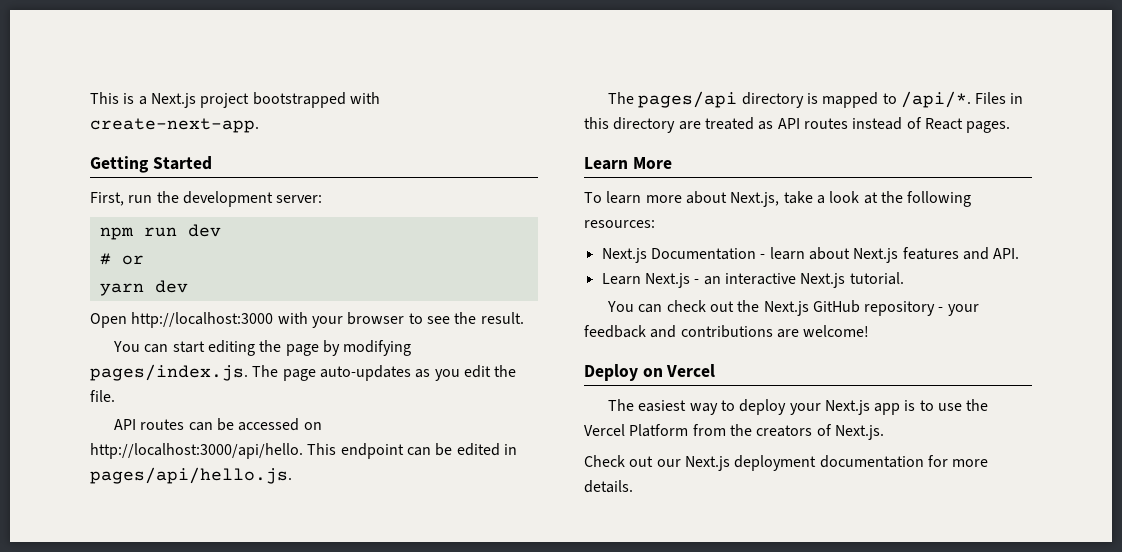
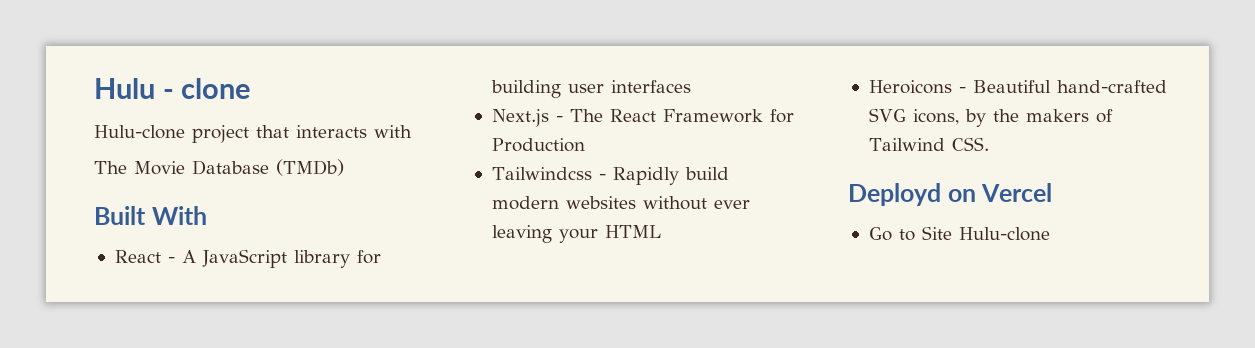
- This is a Next.js project bootstrapped with create-next-app.
- Getting Started
- First, run the development server:
- npm run dev
- # or
- yarn dev
- Open http://localhost:3000 with your browser to see the result.
- You can start editing the page by modifying pages/index.js. The page auto-updates as you edit the file.
- API routes can be accessed on http://localhost:3000/api/hello. This endpoint can be edited in pages/api/hello.js.
- The pages/api directory is mapped to /api/*. Files in this directory are treated as API routes instead of React pages.
- Learn More
- To learn more about Next.js, take a look at the following resources:
- Next.js Documentation - learn about Next.js features and API.
- Learn Next.js - an interactive Next.js tutorial.
- You can check out the Next.js GitHub repository - your feedback and contributions are welcome!
- Deploy on Vercel
- The easiest way to deploy your Next.js app is to use the Vercel Platform from the creators of Next.js.
- Check out our Next.js deployment documentation for more details.
+ Hulu - clone
+ Hulu-clone project that interacts with
+ The Movie Database (TMDb)
+ Built With
+ React - A JavaScript library for building user interfaces
+ Next.js - The React Framework for Production
+ Tailwindcss - Rapidly build modern websites without ever leaving your HTML
+ Heroicons - Beautiful hand-crafted SVG icons, by the makers of Tailwind CSS.
+ Deployd on Vercel
+ Go to Site Hulu-clone

